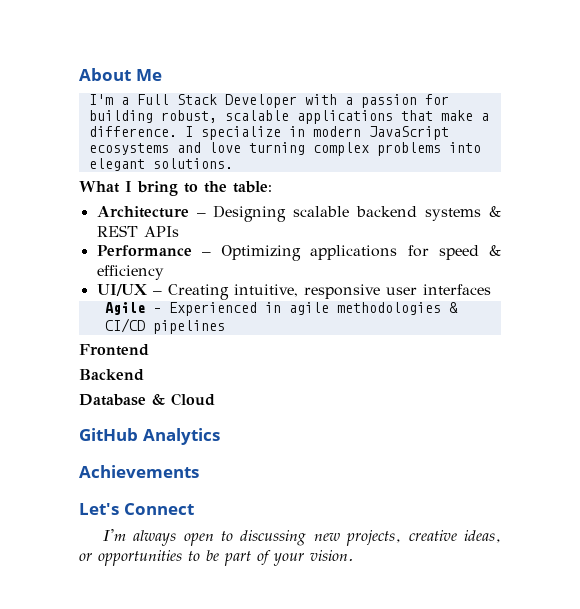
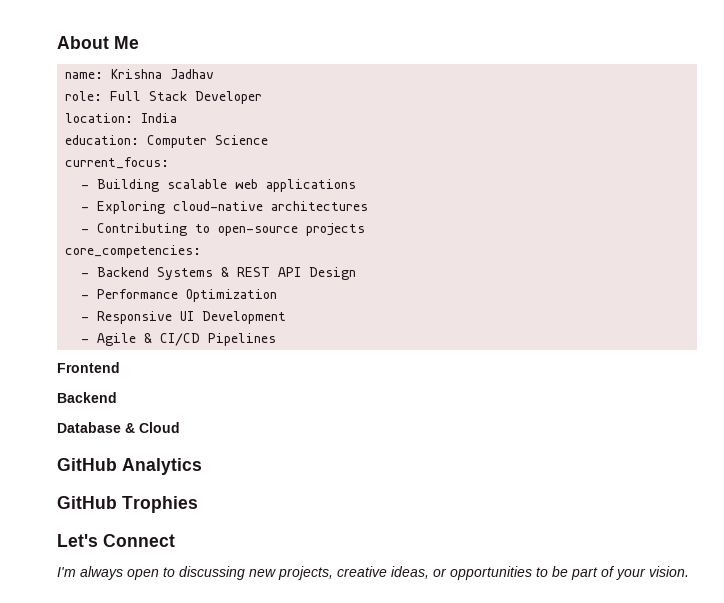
- I'm a Full Stack Developer with a passion for building robust, scalable applications that make a difference. I specialize in modern JavaScript ecosystems and love turning complex problems into elegant solutions.
- What I bring to the table:
- Architecture – Designing scalable backend systems & REST APIs
- Performance – Optimizing applications for speed & efficiency
- UI/UX – Creating intuitive, responsive user interfaces
- Agile – Experienced in agile methodologies & CI/CD pipelines
+ name: Krishna Jadhav
+ role: Full Stack Developer
+ location: India
+ education: Computer Science
+ current_focus:
+ - Building scalable web applications
+ - Exploring cloud-native architectures
+ - Contributing to open-source projects
+ core_competencies:
+ - Backend Systems & REST API Design
+ - Performance Optimization
+ - Responsive UI Development
+ - Agile & CI/CD Pipelines
- Achievements
+ GitHub Trophies

